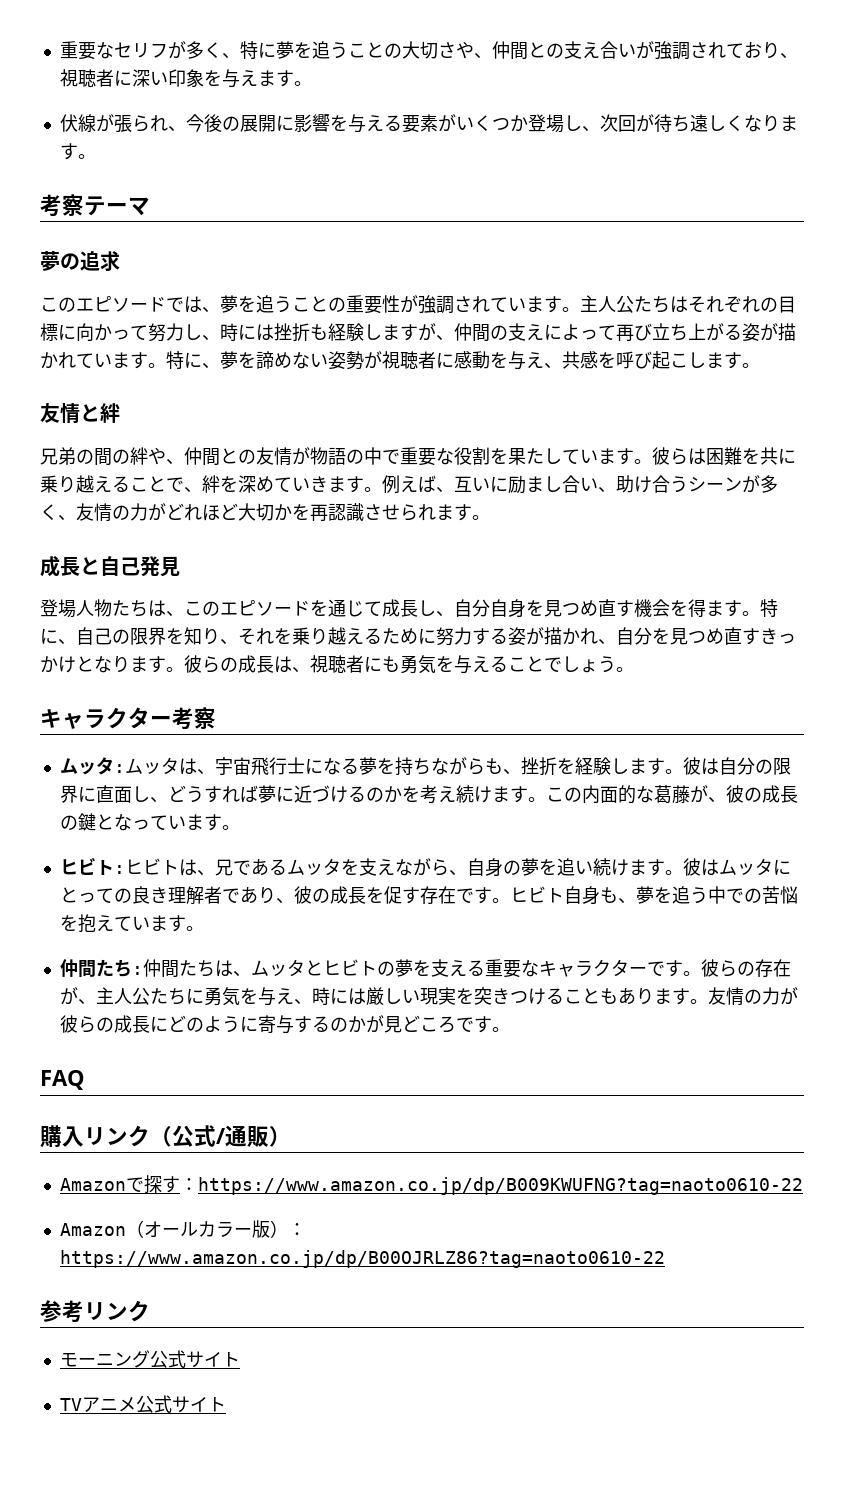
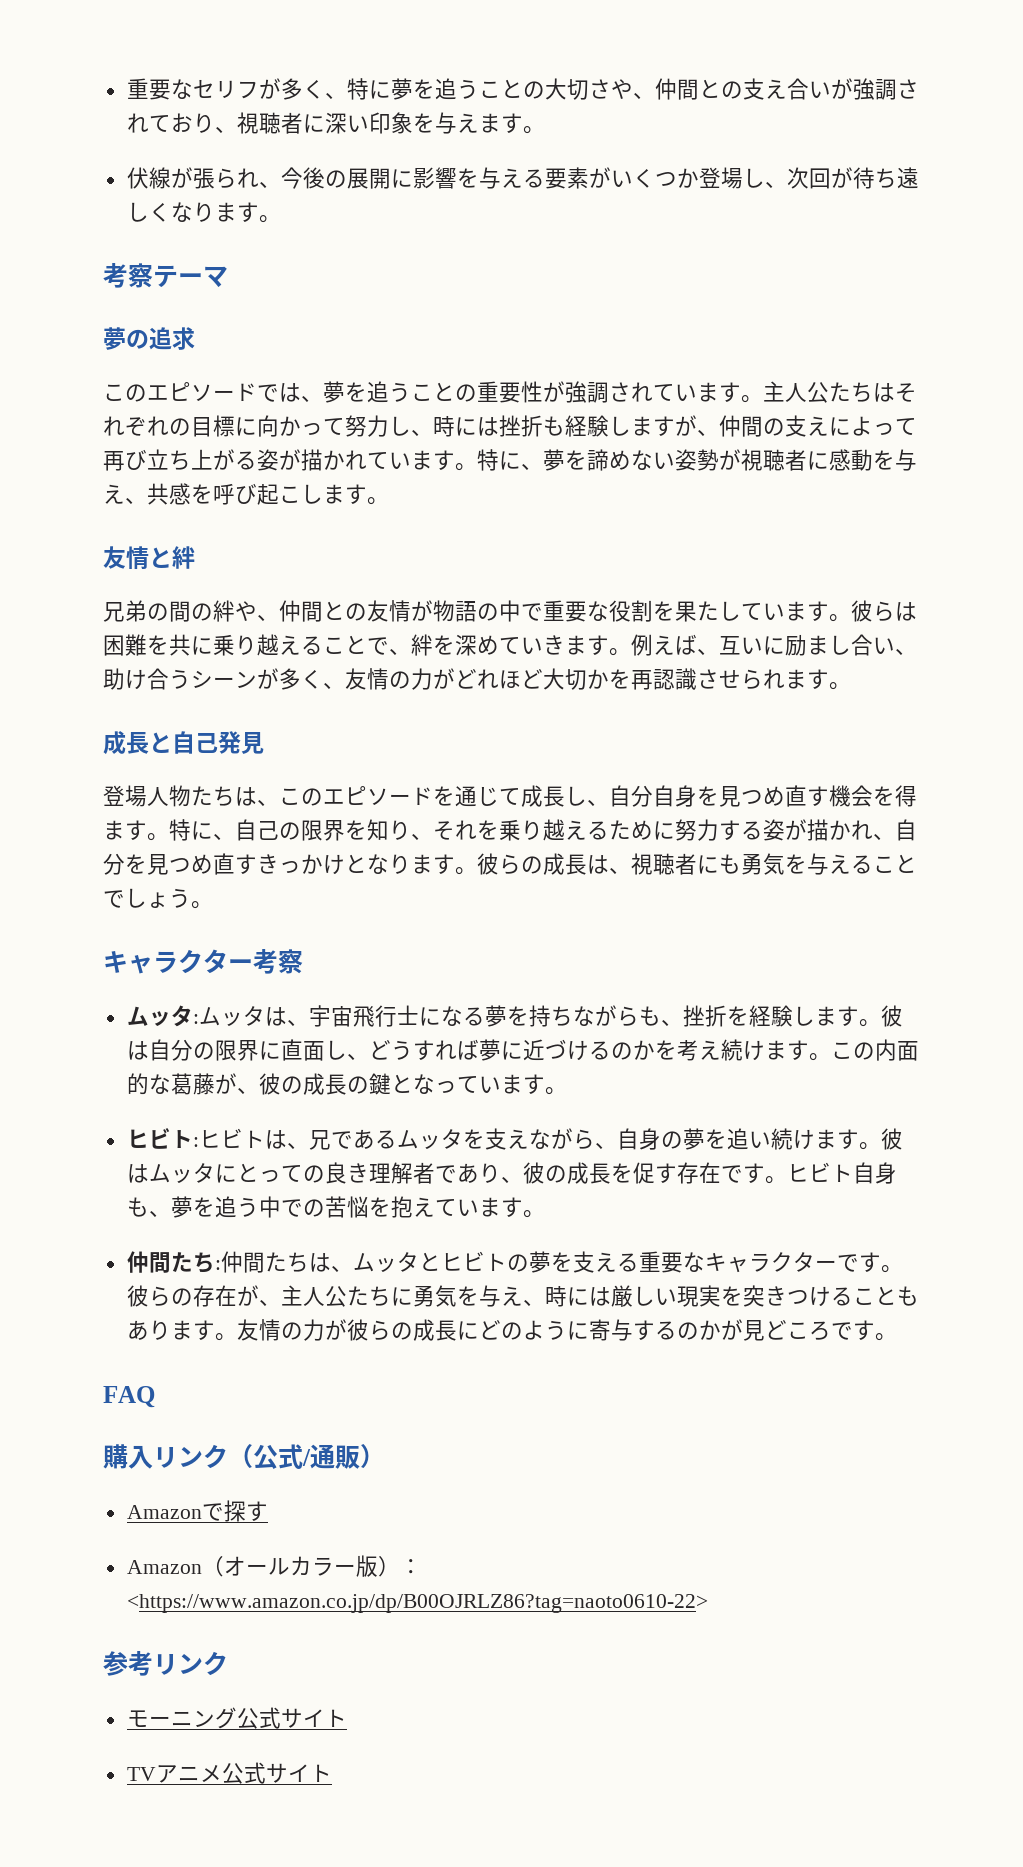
- Amazonで探す：https://www.amazon.co.jp/dp/B009KWUFNG?tag=naoto0610-22
+ Amazonで探す
- Amazon（オールカラー版）：https://www.amazon.co.jp/dp/B00OJRLZ86?tag=naoto0610-22
+ Amazon（オールカラー版）：<https://www.amazon.co.jp/dp/B00OJRLZ86?tag=naoto0610-22>

